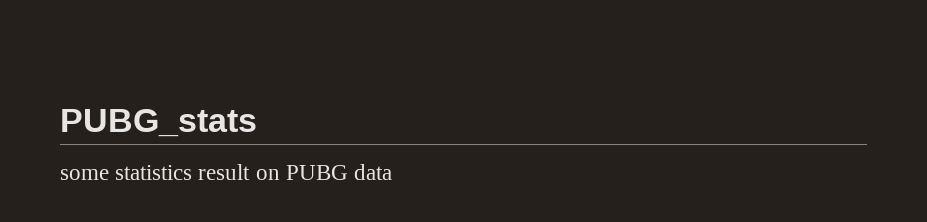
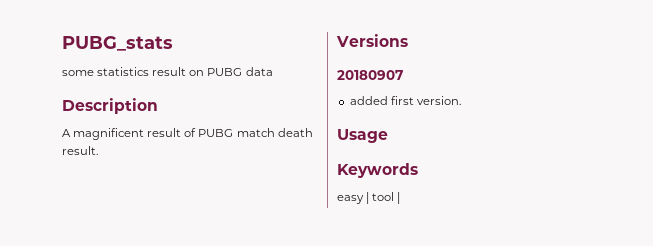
+ Description
+ A magnificent result of PUBG match death result.
+ Versions
+ 20180907
+ added first version.
+ Usage
+ Keywords
+ easy | tool |

